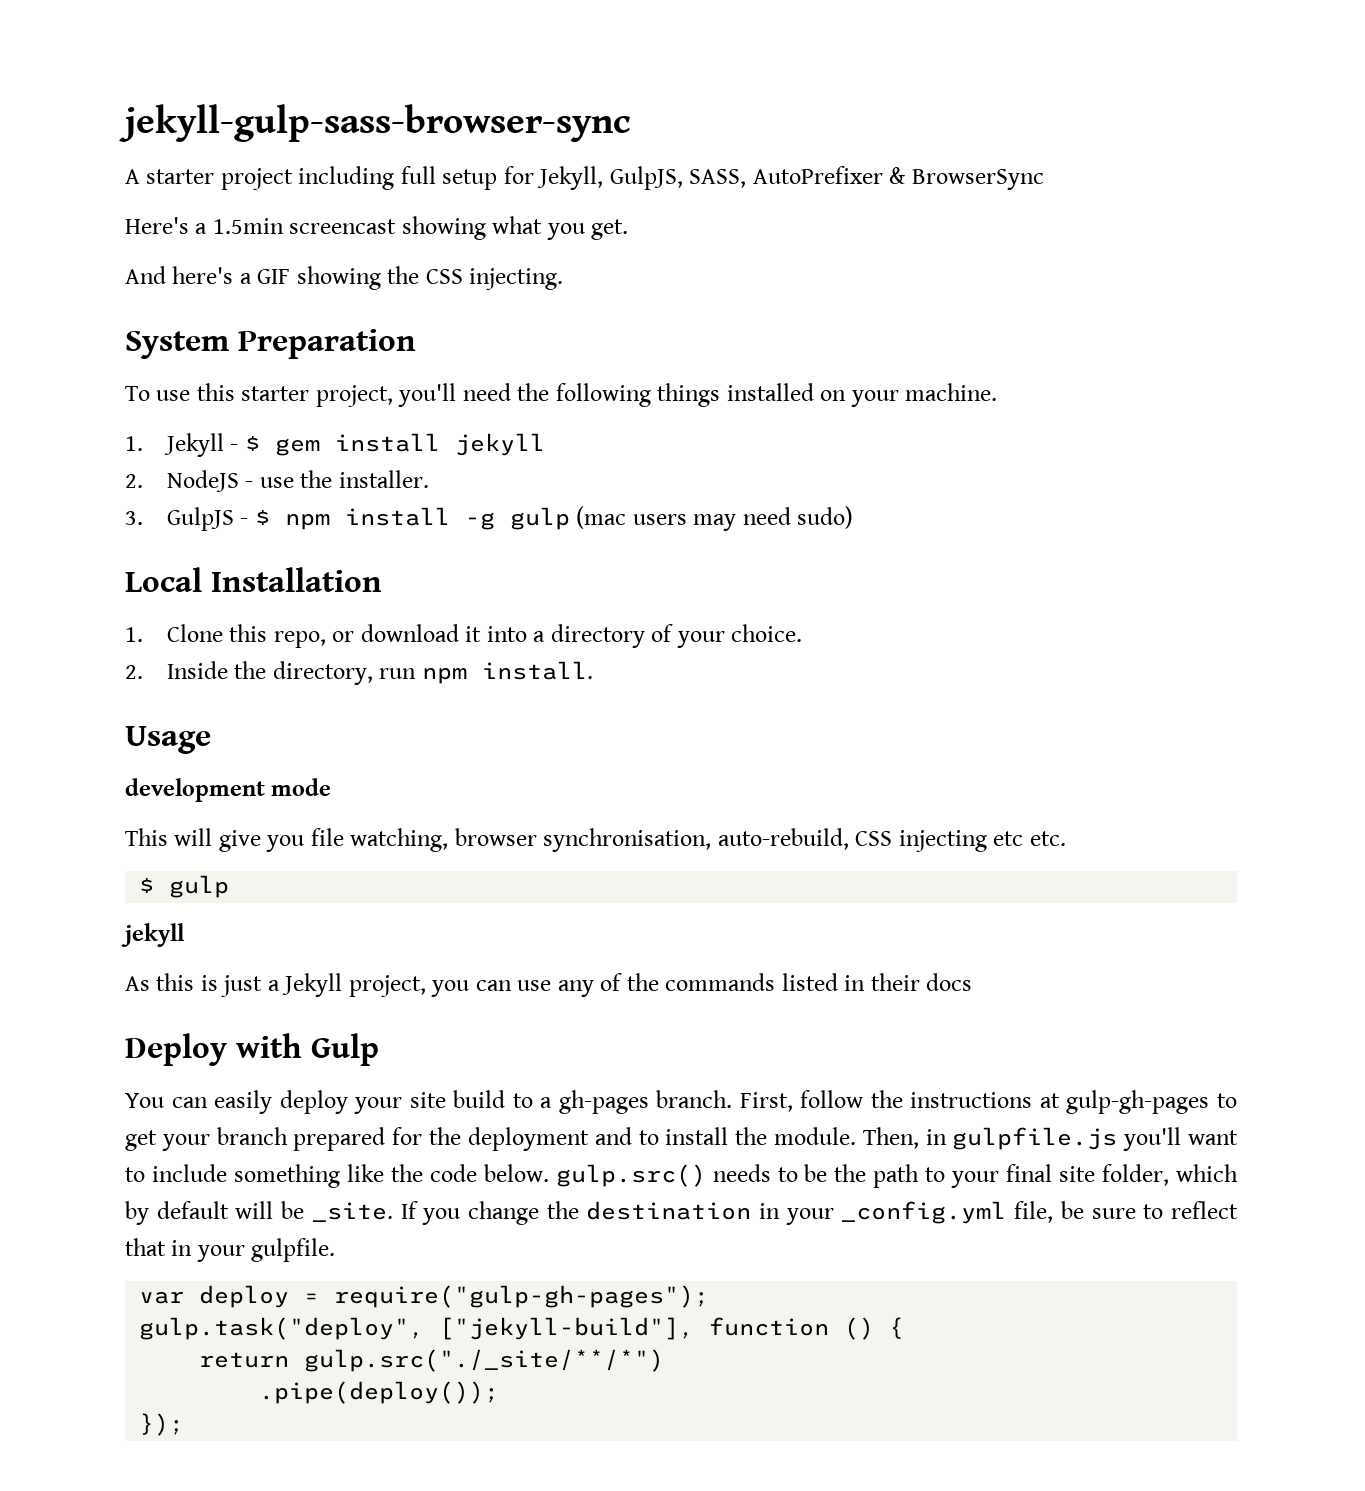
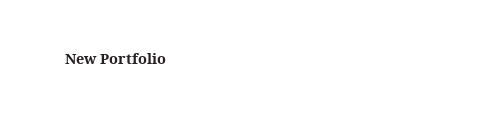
- jekyll-gulp-sass-browser-sync
- A starter project including full setup for Jekyll, GulpJS, SASS, AutoPrefixer & BrowserSync
- Here's a 1.5min screencast showing what you get.
- And here's a GIF showing the CSS injecting.
- System Preparation
- To use this starter project, you'll need the following things installed on your machine.
- 1. Jekyll - $ gem install jekyll
- 2. NodeJS - use the installer.
- 3. GulpJS - $ npm install -g gulp (mac users may need sudo)
- Local Installation
- 1. Clone this repo, or download it into a directory of your choice.
- 2. Inside the directory, run npm install.
- Usage
- development mode
- This will give you file watching, browser synchronisation, auto-rebuild, CSS injecting etc etc.
- $ gulp
- jekyll
- As this is just a Jekyll project, you can use any of the commands listed in their docs
- Deploy with Gulp
- You can easily deploy your site build to a gh-pages branch. First, follow the instructions at gulp-gh-pages to get your branch prepared for the deployment and to install the module. Then, in gulpfile.js you'll want to include something like the code below. gulp.src() needs to be the path to your final site folder, which by default will be _site. If you change the destination in your _config.yml file, be sure to reflect that in your gulpfile.
- var deploy = require("gulp-gh-pages");
- gulp.task("deploy", ["jekyll-build"], function () {
- return gulp.src("./_site/**/*")
- .pipe(deploy());
- });
+ New Portfolio

